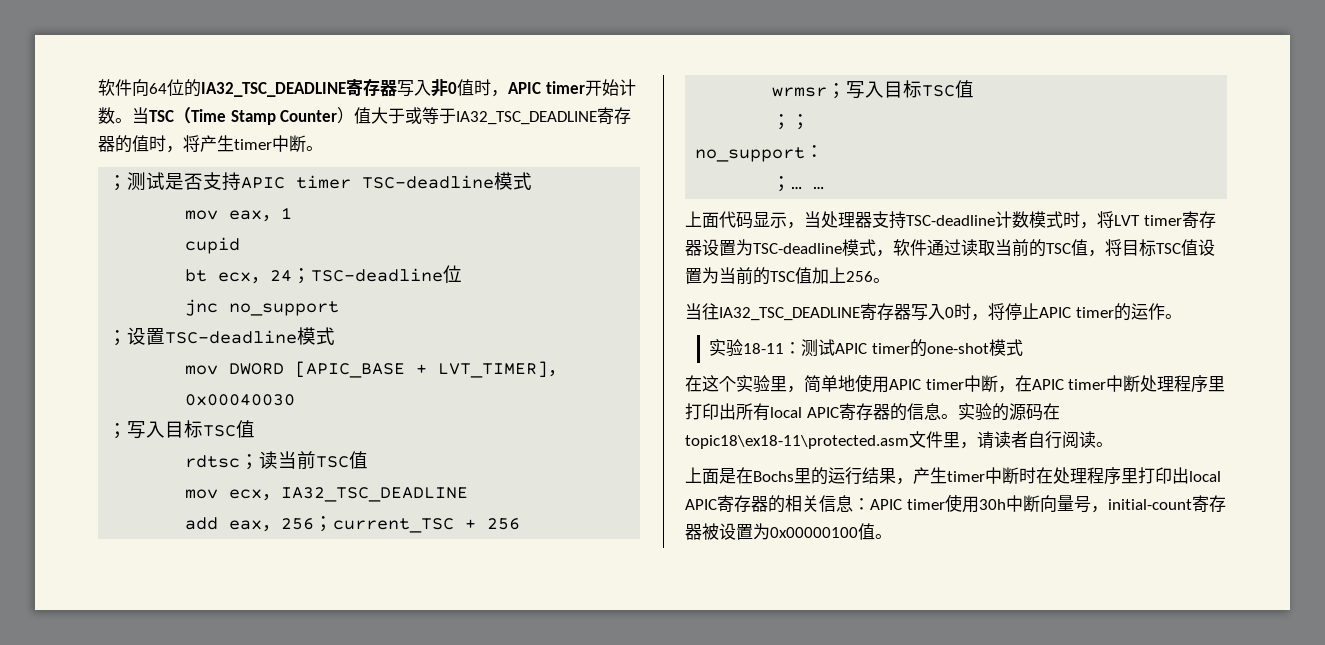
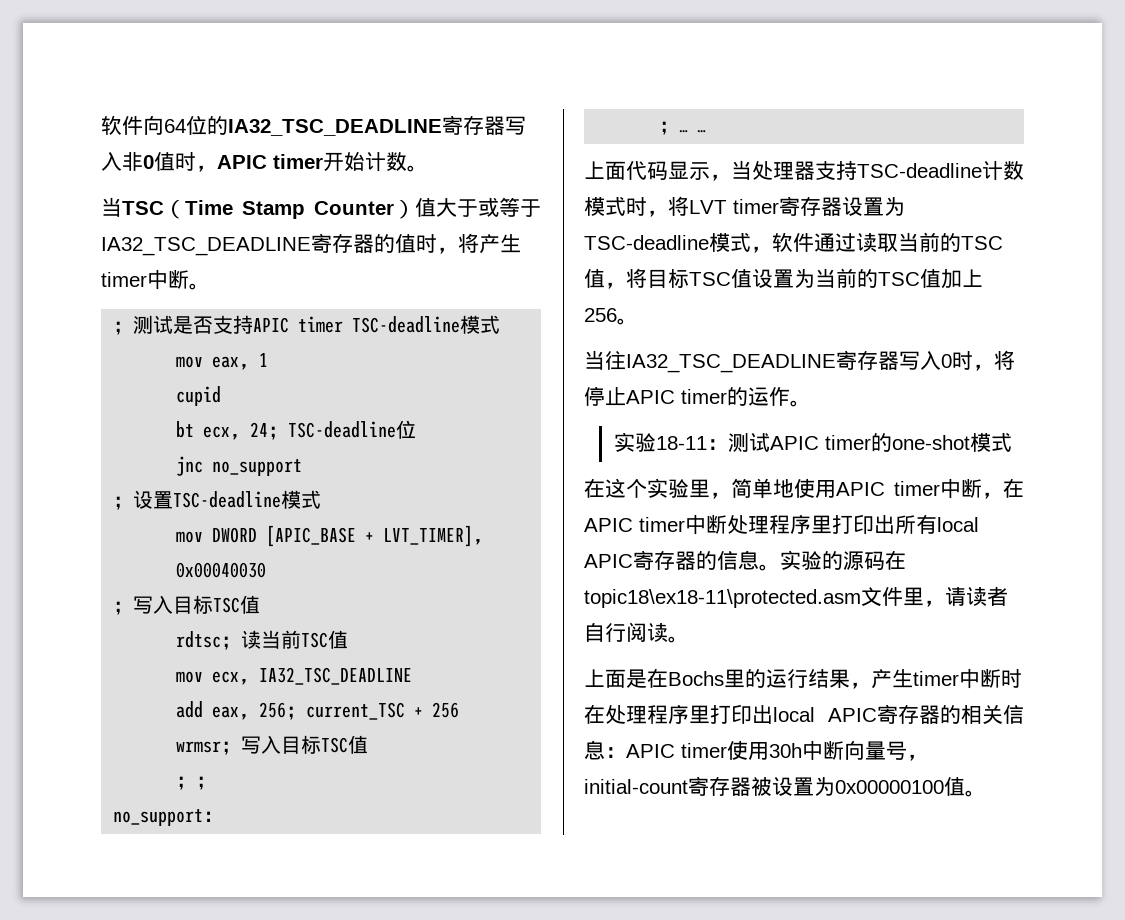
- 软件向64位的IA32_TSC_DEADLINE寄存器写入非0值时，APIC timer开始计数。当TSC（Time Stamp Counter）值大于或等于IA32_TSC_DEADLINE寄存器的值时，将产生timer中断。
+ 软件向64位的IA32_TSC_DEADLINE寄存器写入非0值时，APIC timer开始计数。
+ 当TSC（Time Stamp Counter）值大于或等于IA32_TSC_DEADLINE寄存器的值时，将产生timer中断。

